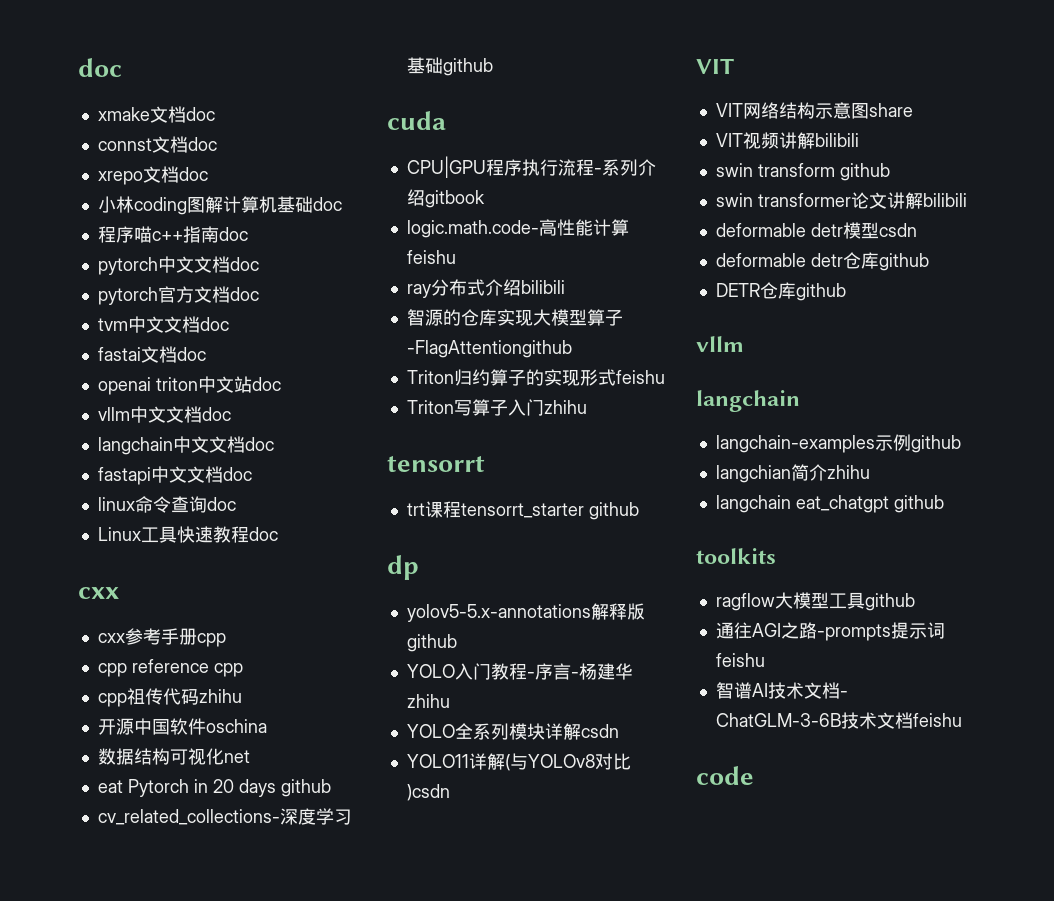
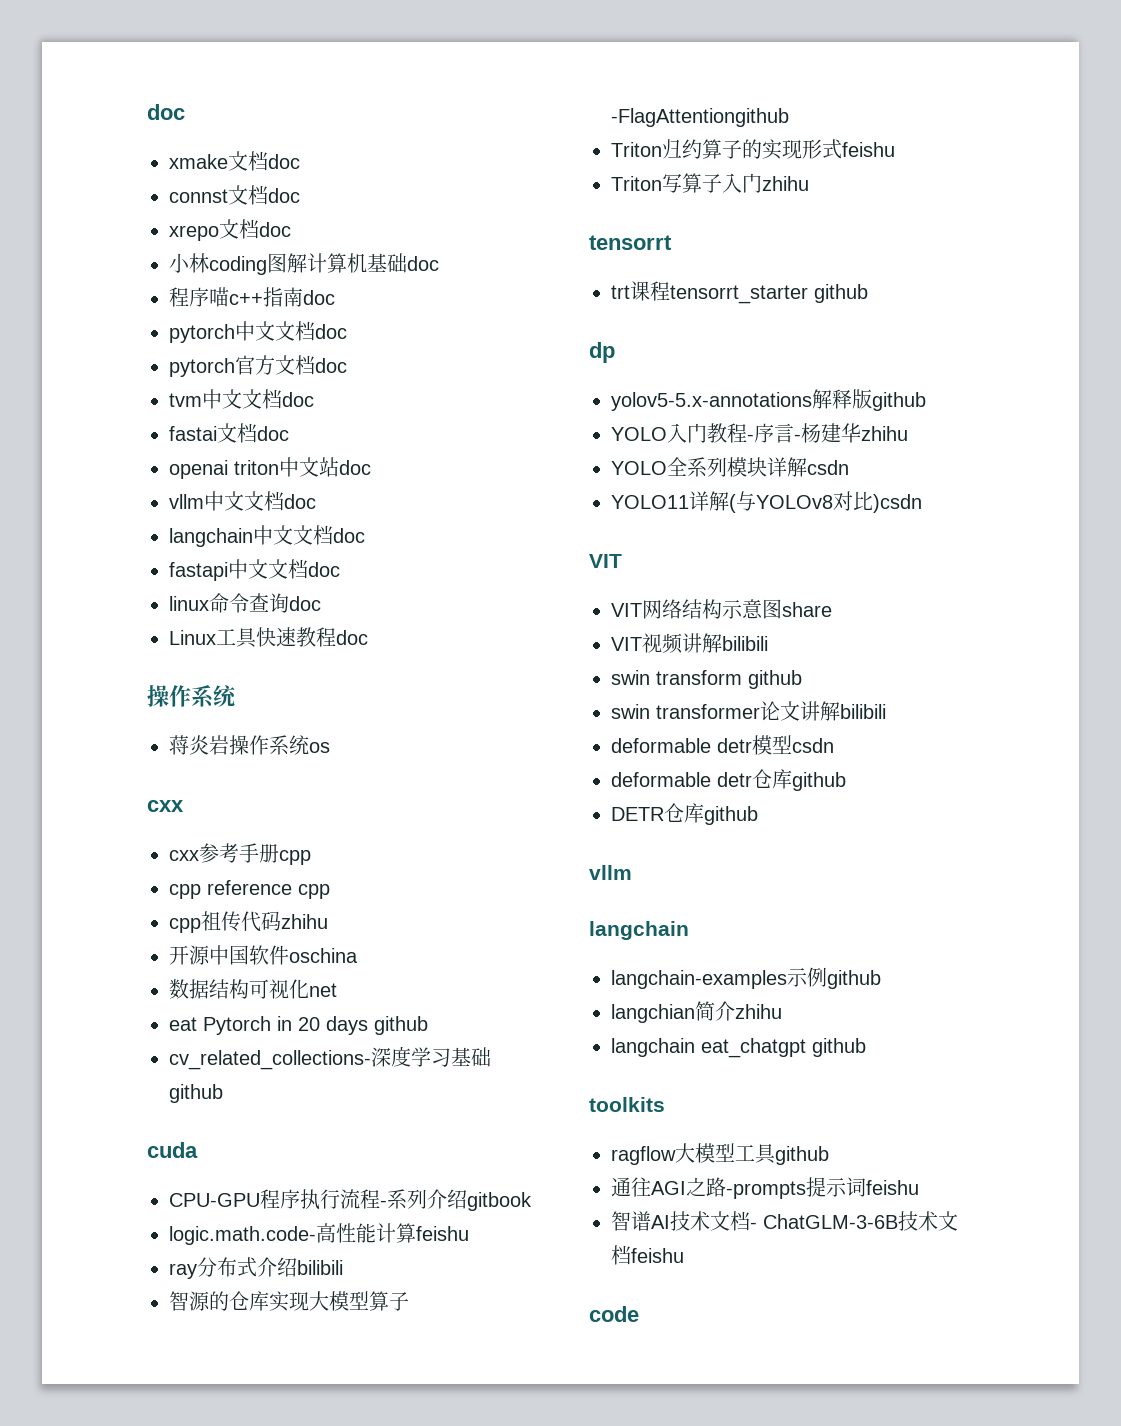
  Linux工具快速教程doc
+ 操作系统
+ 蒋炎岩操作系统os
- CPU|GPU程序执行流程-系列介绍gitbook
+ CPU-GPU程序执行流程-系列介绍gitbook

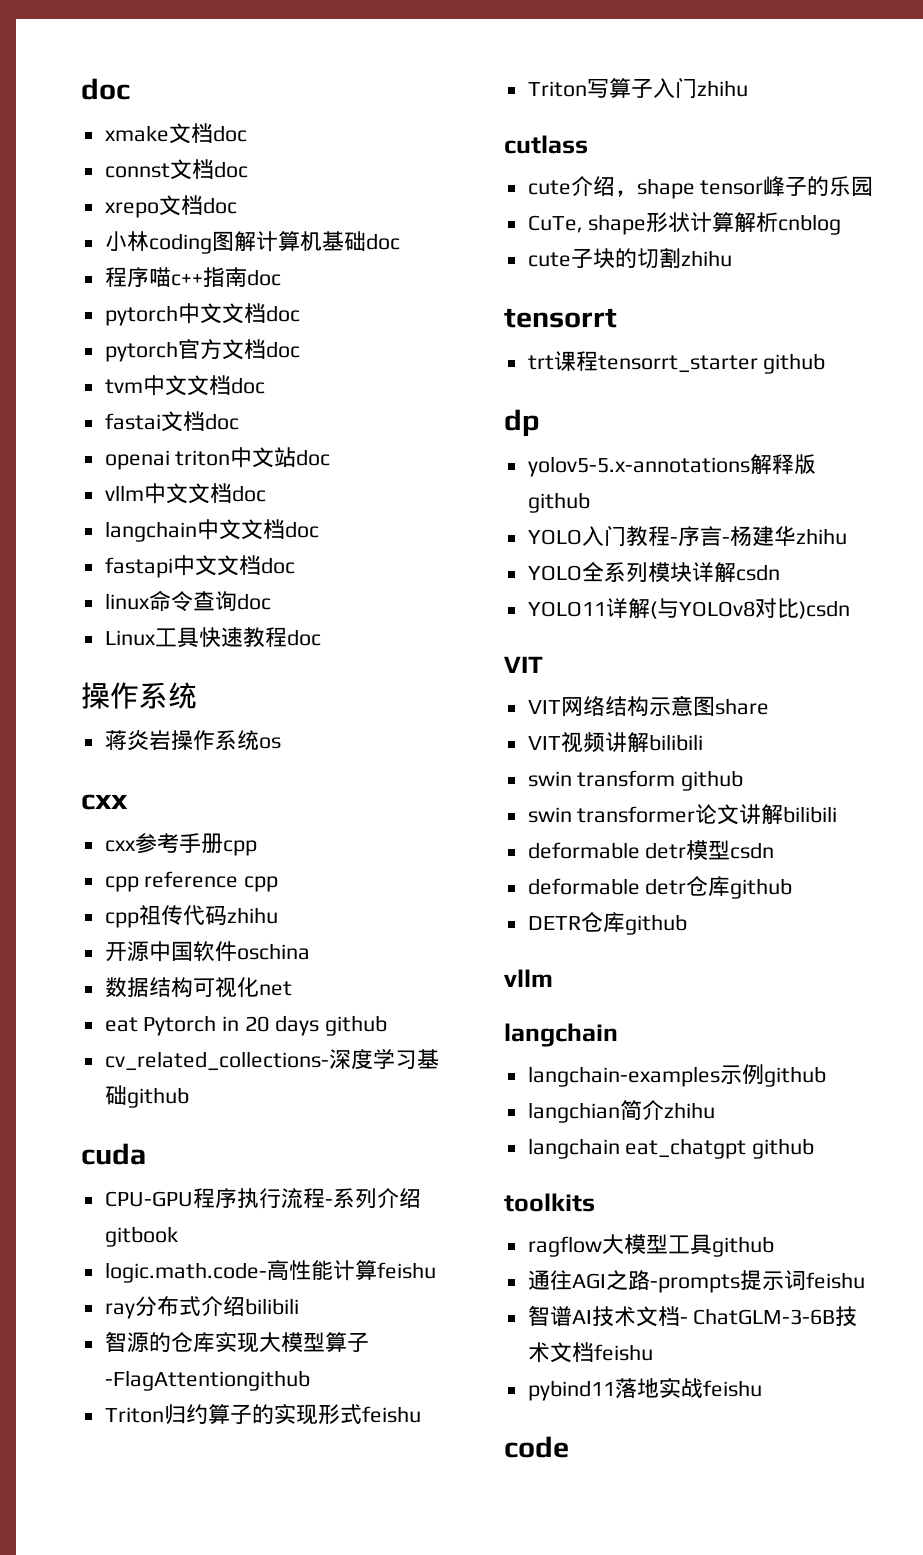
+ cutlass
+ cute介绍，shape tensor峰子的乐园
+ CuTe, shape形状计算解析cnblog
+ cute子块的切割zhihu
+ pybind11落地实战feishu

